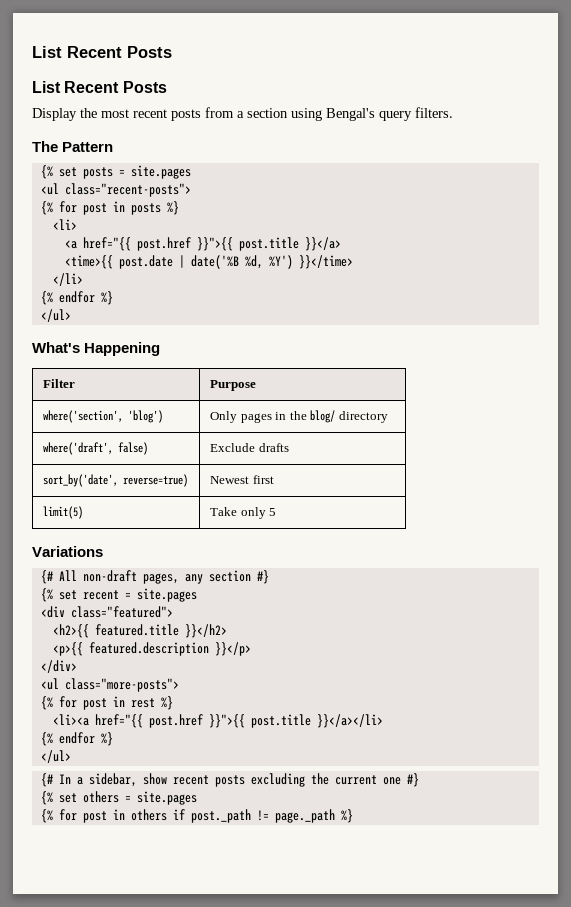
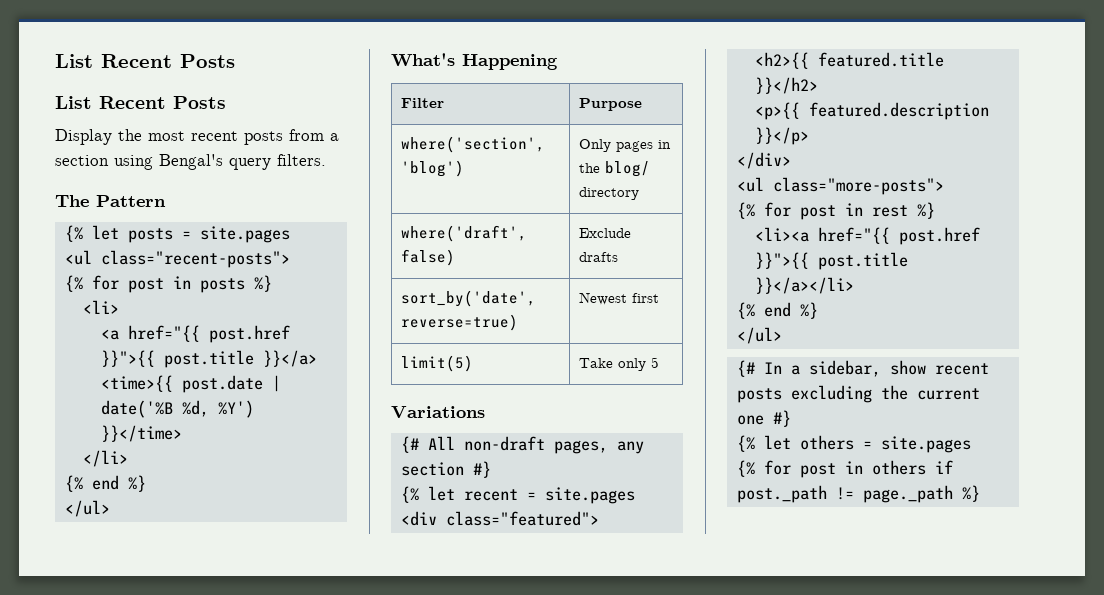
- {% set posts = site.pages
+ {% let posts = site.pages
  </li>
- {% endfor %}
+ {% end %}
- {% set recent = site.pages
+ {% let recent = site.pages
  <li><a href="{{ post.href }}">{{ post.title }}</a></li>
- {% endfor %}
+ {% end %}
- {% set others = site.pages
+ {% let others = site.pages

